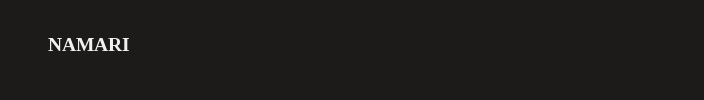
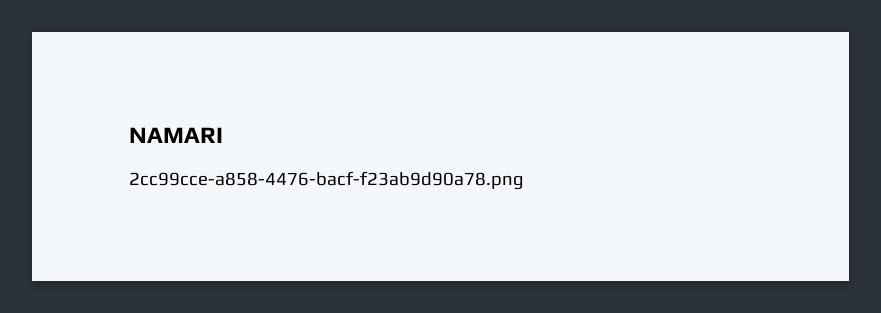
+ 2cc99cce-a858-4476-bacf-f23ab9d90a78.png

